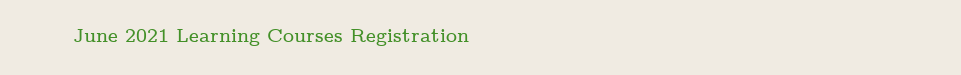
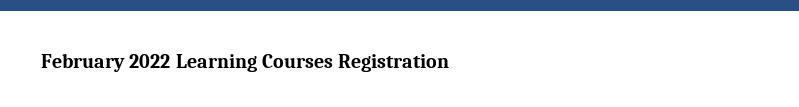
- June 2021 Learning Courses Registration
+ February 2022 Learning Courses Registration

